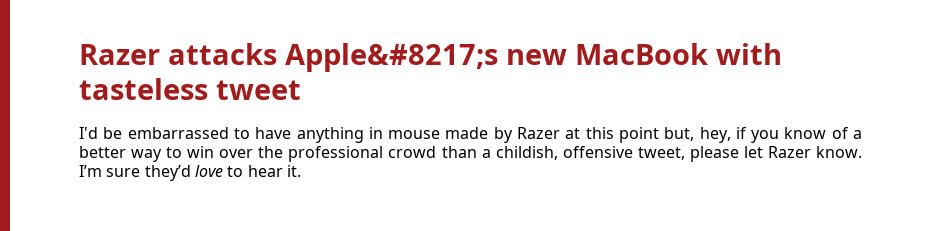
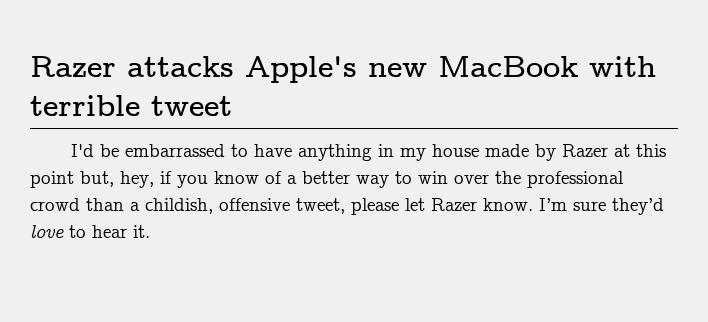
- Razer attacks Apple&#8217;s new MacBook with tasteless tweet
+ Razer attacks Apple's new MacBook with terrible tweet
- I'd be embarrassed to have anything in mouse made by Razer at this point but, hey, if you know of a better way to win over the professional crowd than a childish, offensive tweet, please let Razer know.
+ I'd be embarrassed to have anything in my house made by Razer at this point but, hey, if you know of a better way to win over the professional crowd than a childish, offensive tweet, please let Razer know.

